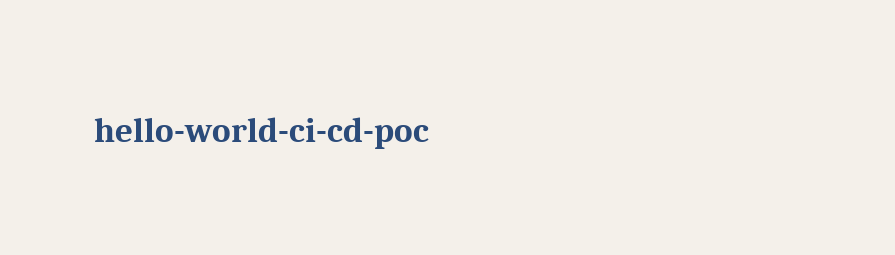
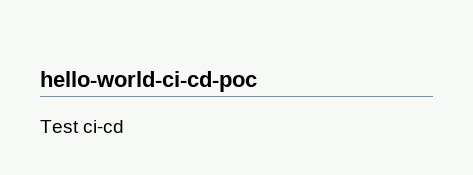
+ Test ci-cd

